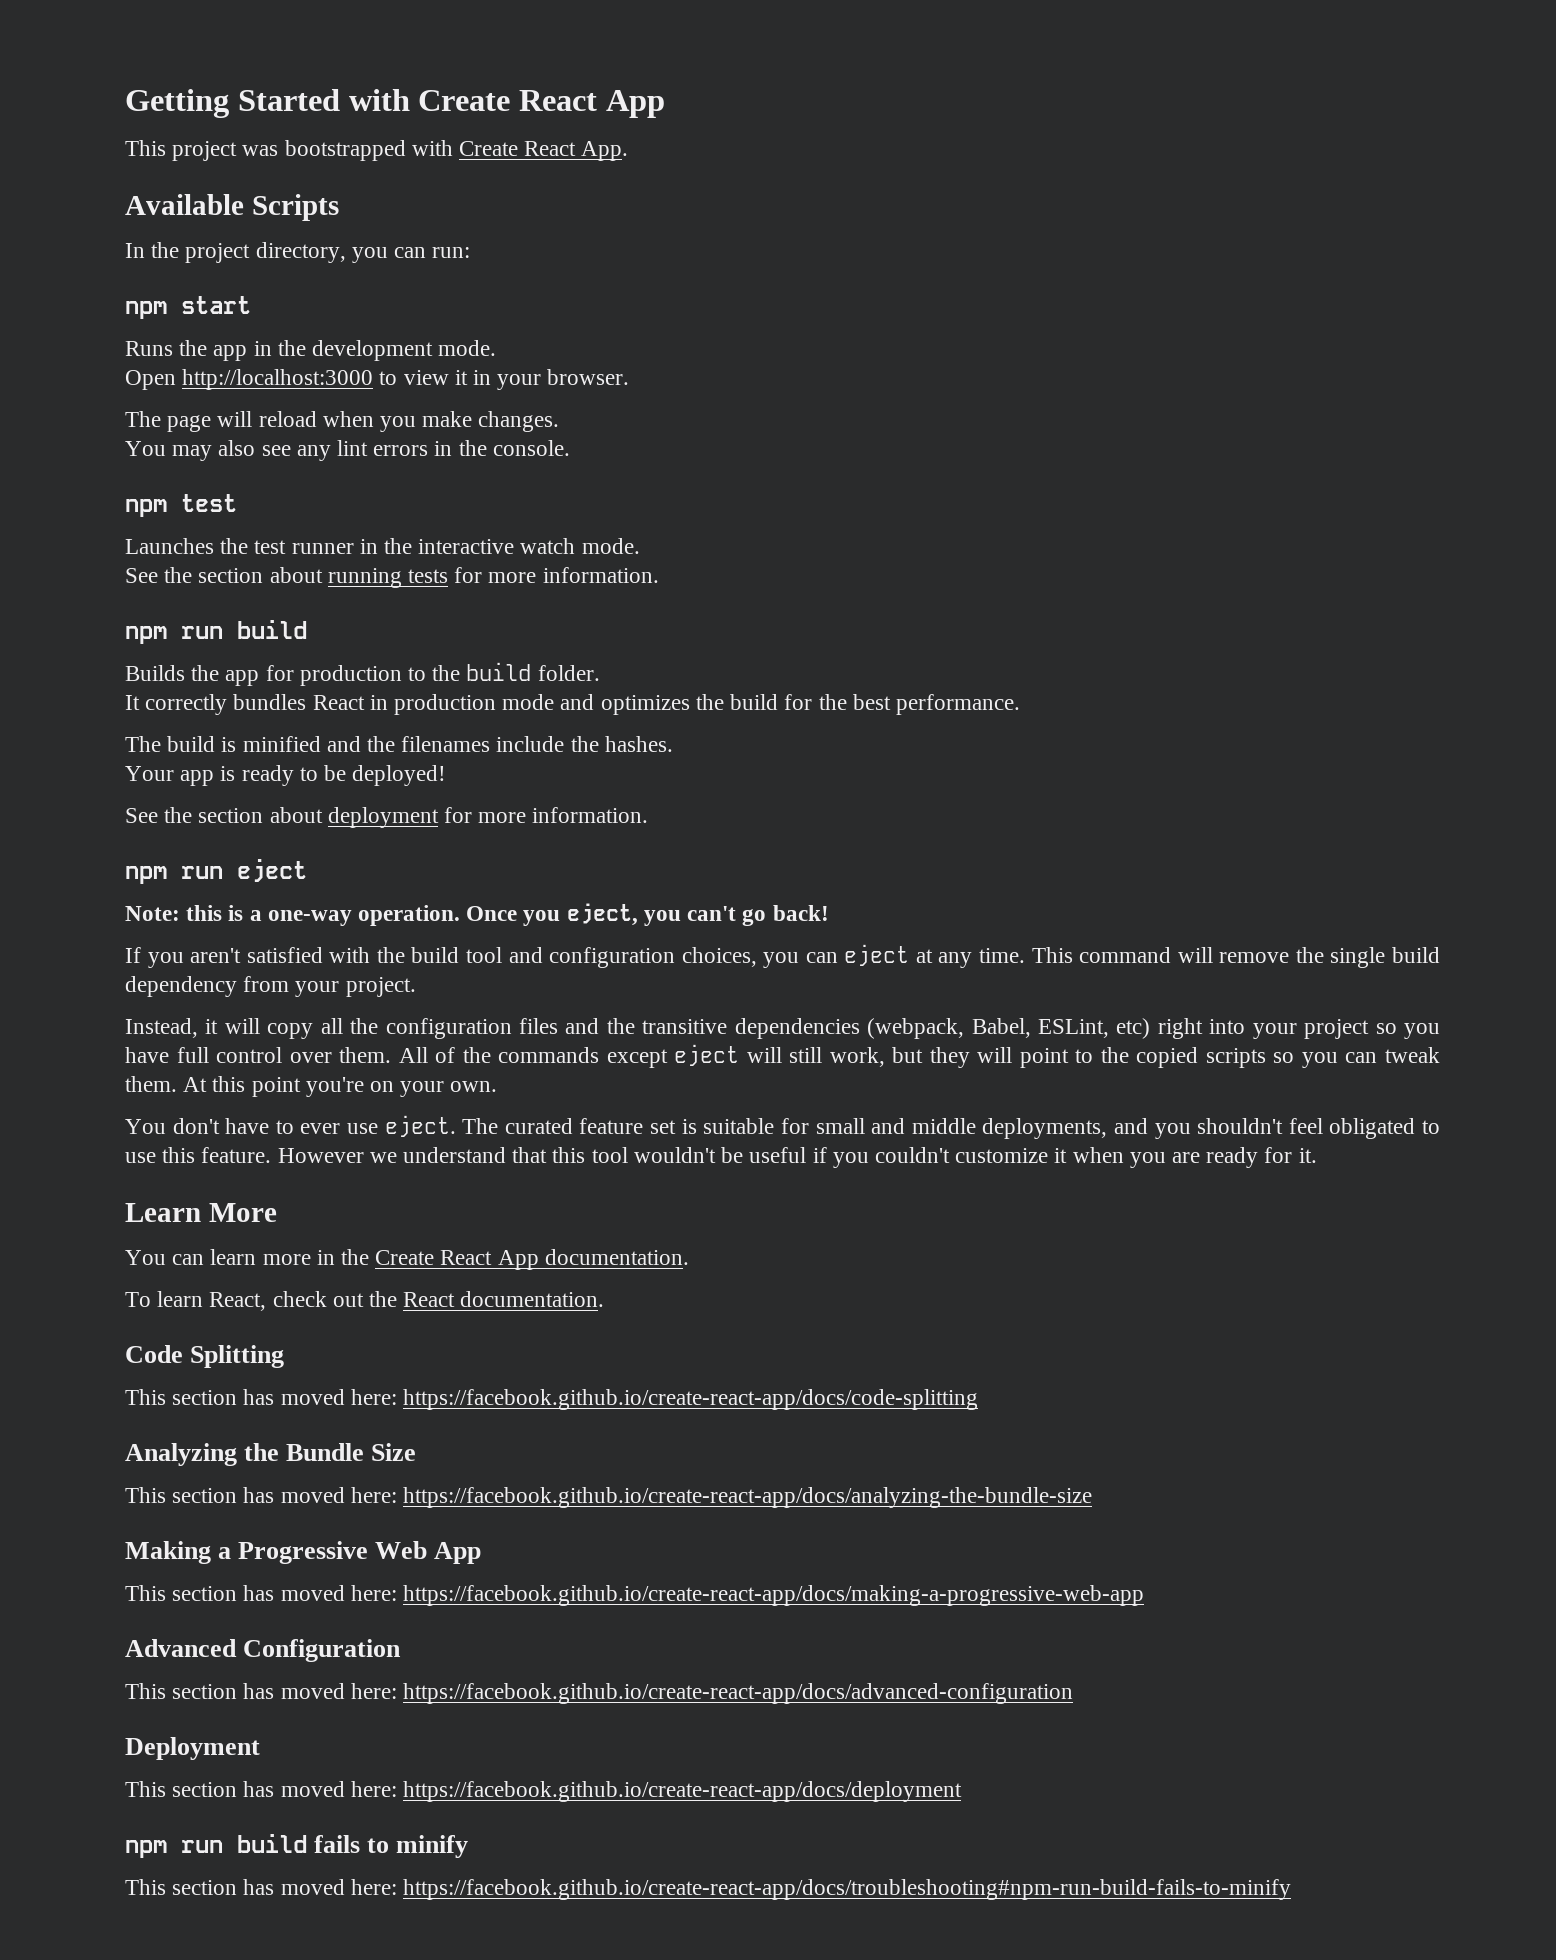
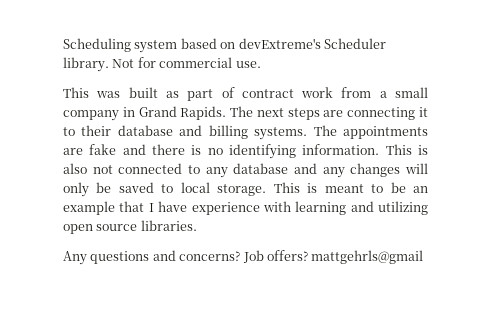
- Getting Started with Create React App
- This project was bootstrapped with Create React App.
- Available Scripts
- In the project directory, you can run:
- npm start
- Runs the app in the development mode.
- Open http://localhost:3000 to view it in your browser.
- The page will reload when you make changes.
- You may also see any lint errors in the console.
- npm test
- Launches the test runner in the interactive watch mode.
- See the section about running tests for more information.
- npm run build
- Builds the app for production to the build folder.
- It correctly bundles React in production mode and optimizes the build for the best performance.
- The build is minified and the filenames include the hashes.
- Your app is ready to be deployed!
- See the section about deployment for more information.
- npm run eject
- Note: this is a one-way operation. Once you eject, you can't go back!
- If you aren't satisfied with the build tool and configuration choices, you can eject at any time. This command will remove the single build dependency from your project.
- Instead, it will copy all the configuration files and the transitive dependencies (webpack, Babel, ESLint, etc) right into your project so you have full control over them. All of the commands except eject will still work, but they will point to the copied scripts so you can tweak them. At this point you're on your own.
- You don't have to ever use eject. The curated feature set is suitable for small and middle deployments, and you shouldn't feel obligated to use this feature. However we understand that this tool wouldn't be useful if you couldn't customize it when you are ready for it.
- Learn More
- You can learn more in the Create React App documentation.
- To learn React, check out the React documentation.
- Code Splitting
- This section has moved here: https://facebook.github.io/create-react-app/docs/code-splitting
- Analyzing the Bundle Size
- This section has moved here: https://facebook.github.io/create-react-app/docs/analyzing-the-bundle-size
- Making a Progressive Web App
- This section has moved here: https://facebook.github.io/create-react-app/docs/making-a-progressive-web-app
- Advanced Configuration
- This section has moved here: https://facebook.github.io/create-react-app/docs/advanced-configuration
- Deployment
- This section has moved here: https://facebook.github.io/create-react-app/docs/deployment
- npm run build fails to minify
- This section has moved here: https://facebook.github.io/create-react-app/docs/troubleshooting#npm-run-build-fails-to-minify
+ Scheduling system based on devExtreme's Scheduler library. Not for commercial use.
+ This was built as part of contract work from a small company in Grand Rapids. The next steps are connecting it to their database and billing systems. The appointments are fake and there is no identifying information. This is also not connected to any database and any changes will only be saved to local storage. This is meant to be an example that I have experience with learning and utilizing open source libraries.
+ Any questions and concerns? Job offers? mattgehrls@gmail

